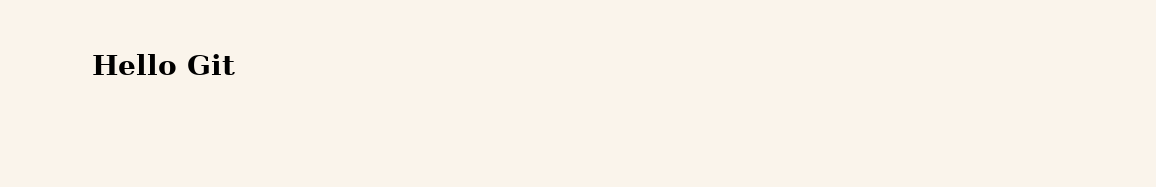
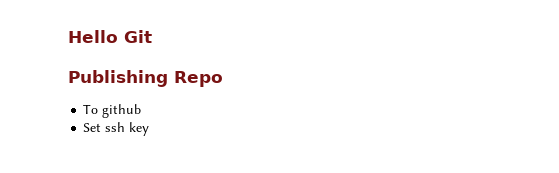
+ Publishing Repo
+ To github
+ Set ssh key

